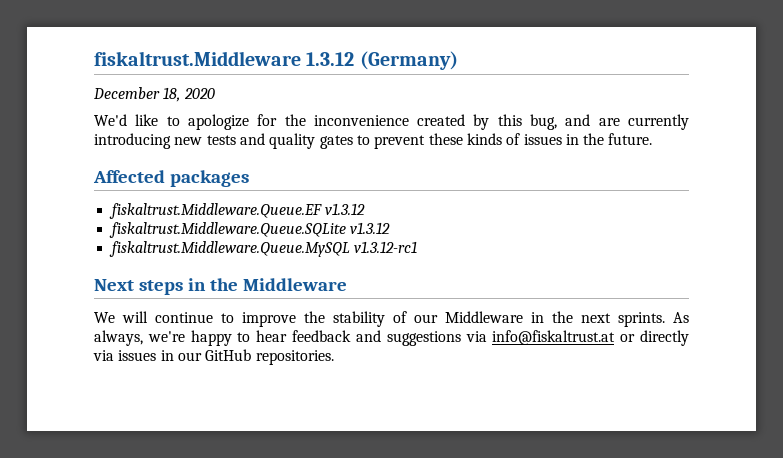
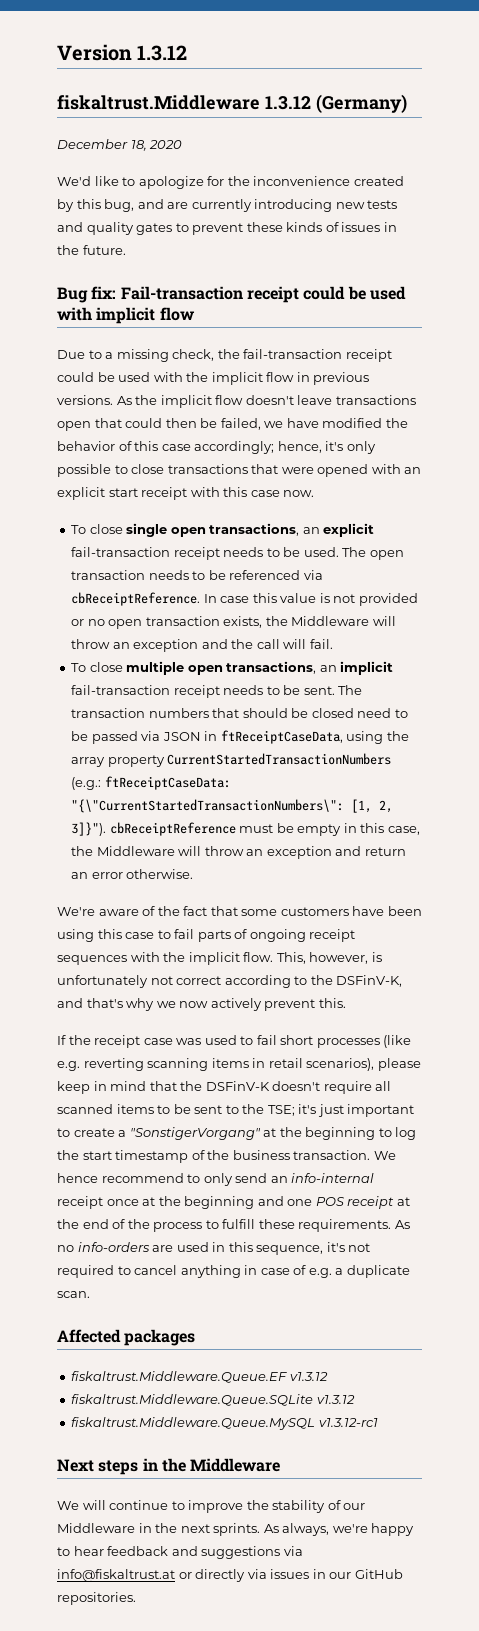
+ Version 1.3.12
+ Bug fix: Fail-transaction receipt could be used with implicit flow
+ Due to a missing check, the fail-transaction receipt could be used with the implicit flow in previous versions. As the implicit flow doesn't leave transactions open that could then be failed, we have modified the behavior of this case accordingly; hence, it's only possible to close transactions that were opened with an explicit start receipt with this case now.
+ To close single open transactions, an explicit fail-transaction receipt needs to be used. The open transaction needs to be referenced via cbReceiptReference. In case this value is not provided or no open transaction exists, the Middleware will throw an exception and the call will fail.
+ To close multiple open transactions, an implicit fail-transaction receipt needs to be sent. The transaction numbers that should be closed need to be passed via JSON in ftReceiptCaseData, using the array property CurrentStartedTransactionNumbers (e.g.: ftReceiptCaseData: "{\"CurrentStartedTransactionNumbers\": [1, 2, 3]}"). cbReceiptReference must be empty in this case, the Middleware will throw an exception and return an error otherwise.
+ We're aware of the fact that some customers have been using this case to fail parts of ongoing receipt sequences with the implicit flow. This, however, is unfortunately not correct according to the DSFinV-K, and that's why we now actively prevent this.
+ If the receipt case was used to fail short processes (like e.g. reverting scanning items in retail scenarios), please keep in mind that the DSFinV-K doesn't require all scanned items to be sent to the TSE; it's just important to create a "SonstigerVorgang" at the beginning to log the start timestamp of the business transaction. We hence recommend to only send an info-internal receipt once at the beginning and one POS receipt at the end of the process to fulfill these requirements. As no info-orders are used in this sequence, it's not required to cancel anything in case of e.g. a duplicate scan.

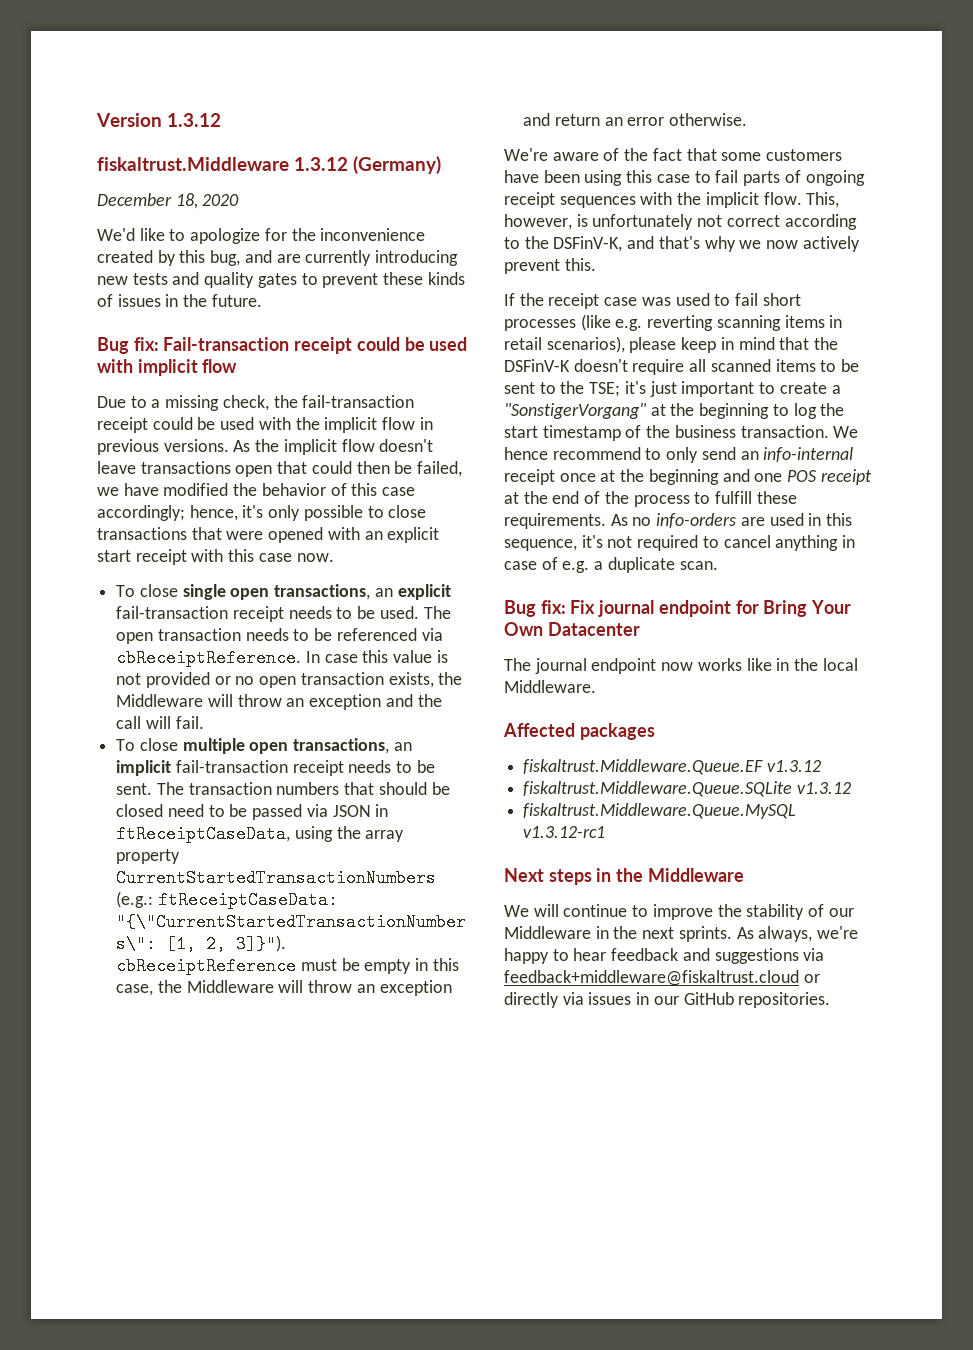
+ Bug fix: Fix journal endpoint for Bring Your Own Datacenter
+ The journal endpoint now works like in the local Middleware.
- As always, we're happy to hear feedback and suggestions via info@fiskaltrust.at or directly via issues in our GitHub repositories.
+ As always, we're happy to hear feedback and suggestions via feedback+middleware@fiskaltrust.cloud or directly via issues in our GitHub repositories.

